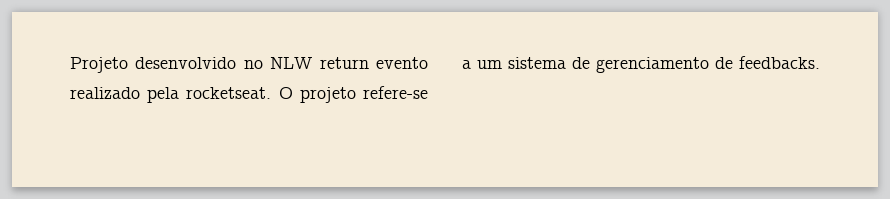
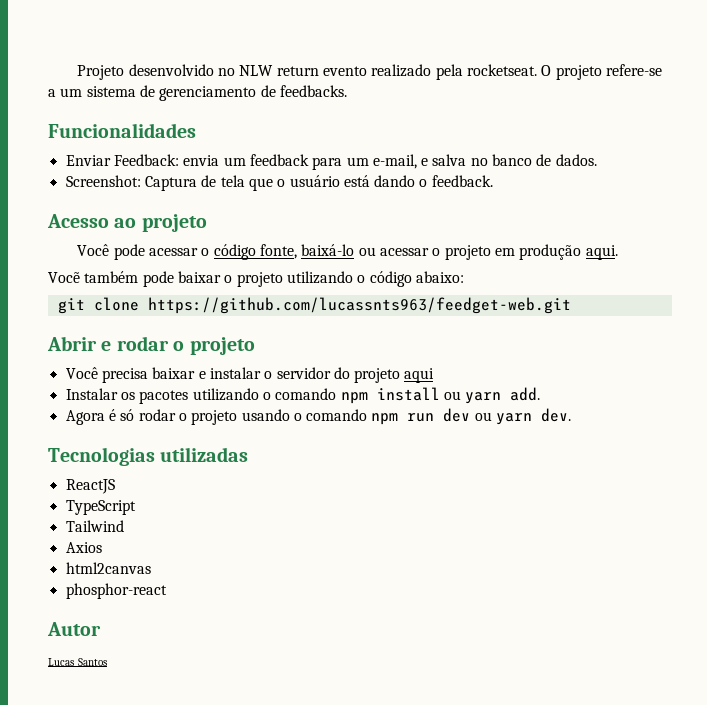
+ Funcionalidades
+ Enviar Feedback: envia um feedback para um e-mail, e salva no banco de dados.
+ Screenshot: Captura de tela que o usuário está dando o feedback.
+ Acesso ao projeto
+ Você pode acessar o código fonte, baixá-lo ou acessar o projeto em produção aqui.
+ Vocẽ também pode baixar o projeto utilizando o código abaixo:
+ git clone https://github.com/lucassnts963/feedget-web.git
+ Abrir e rodar o projeto
+ Você precisa baixar e instalar o servidor do projeto aqui
+ Instalar os pacotes utilizando o comando npm install ou yarn add.
+ Agora é só rodar o projeto usando o comando npm run dev ou yarn dev.
+ Tecnologias utilizadas
+ ReactJS
+ TypeScript
+ Tailwind
+ Axios
+ html2canvas
+ phosphor-react
+ Autor
+ Lucas Santos

